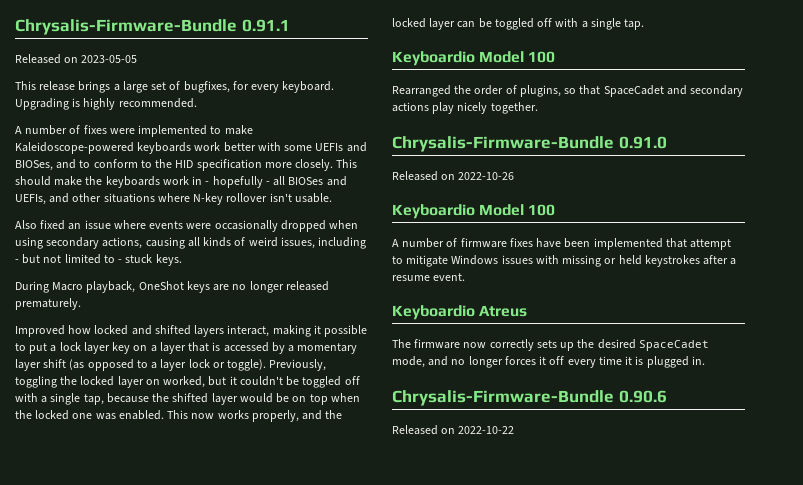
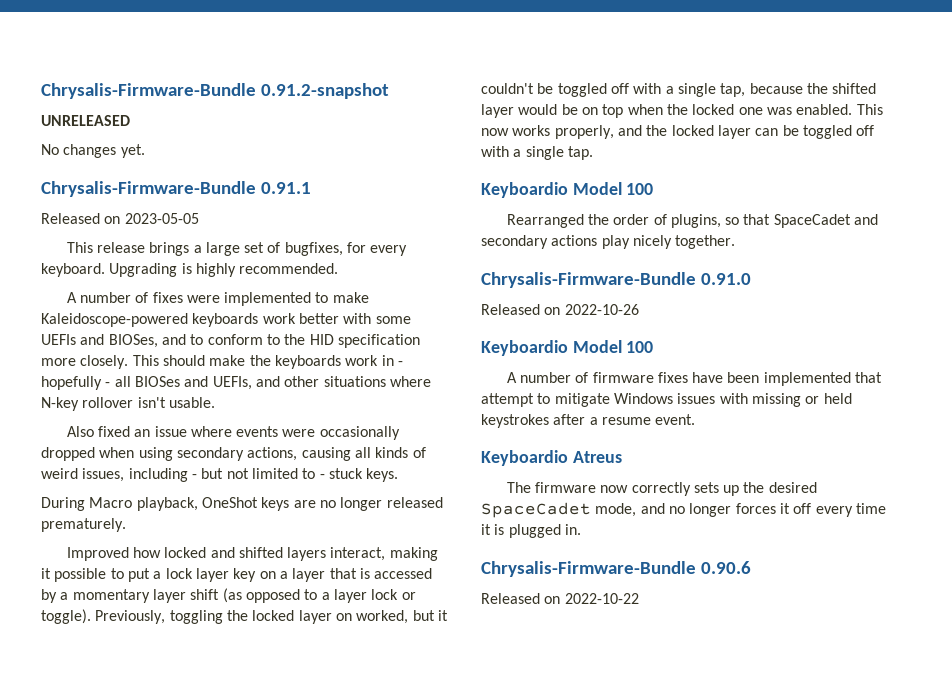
+ Chrysalis-Firmware-Bundle 0.91.2-snapshot
+ UNRELEASED
+ No changes yet.

